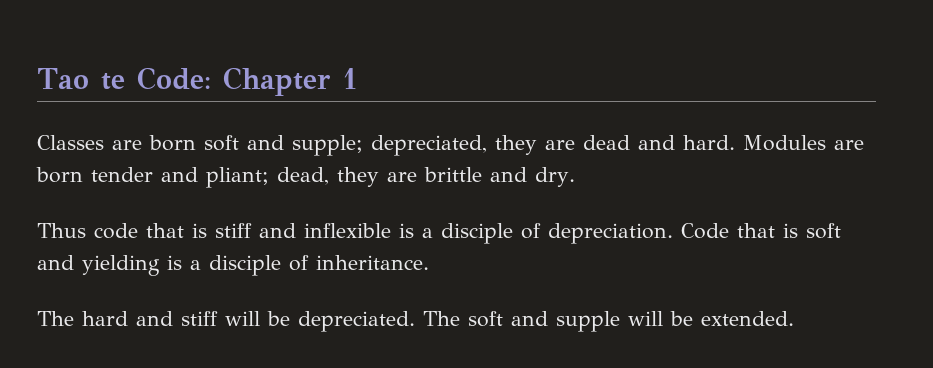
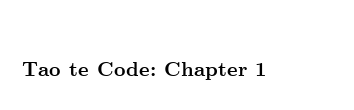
- Classes are born soft and supple; depreciated, they are dead and hard. Modules are born tender and pliant; dead, they are brittle and dry.
- Thus code that is stiff and inflexible is a disciple of depreciation. Code that is soft and yielding is a disciple of inheritance.
- The hard and stiff will be depreciated. The soft and supple will be extended.

